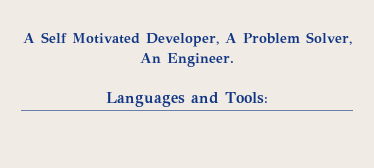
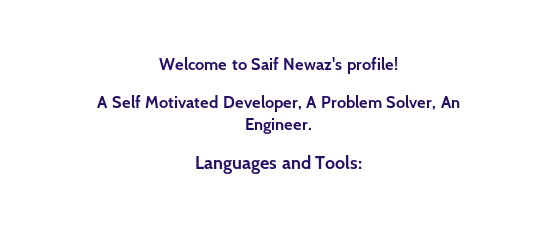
+ Welcome to Saif Newaz's profile!

